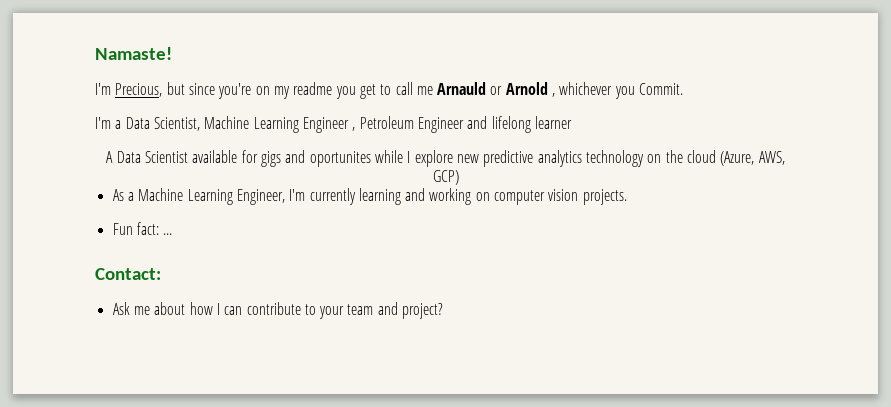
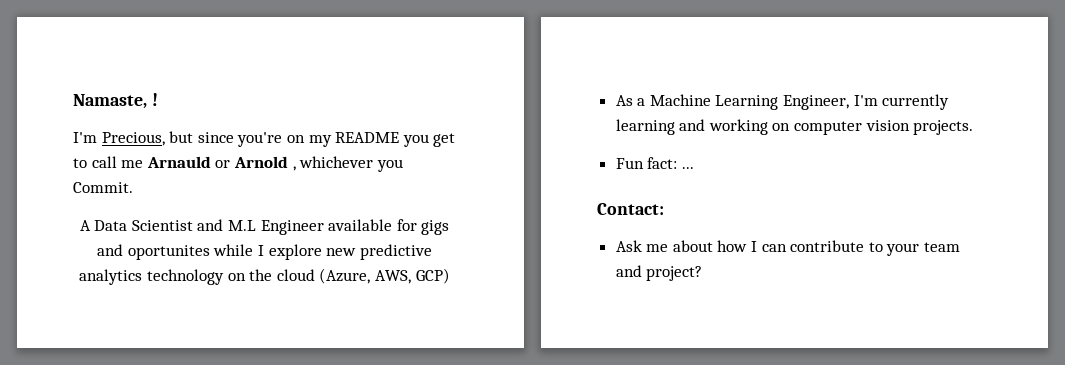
- Namaste!
+ Namaste, !
- I'm Precious, but since you're on my readme you get to call me Arnauld or Arnold , whichever you Commit.
+ I'm Precious, but since you're on my README you get to call me Arnauld or Arnold , whichever you Commit.
- I'm a Data Scientist, Machine Learning Engineer , Petroleum Engineer and lifelong learner
- A Data Scientist available for gigs and oportunites while I explore new predictive analytics technology on the cloud (Azure, AWS, GCP)
+ A Data Scientist and M.L Engineer available for gigs and oportunites while I explore new predictive analytics technology on the cloud (Azure, AWS, GCP)

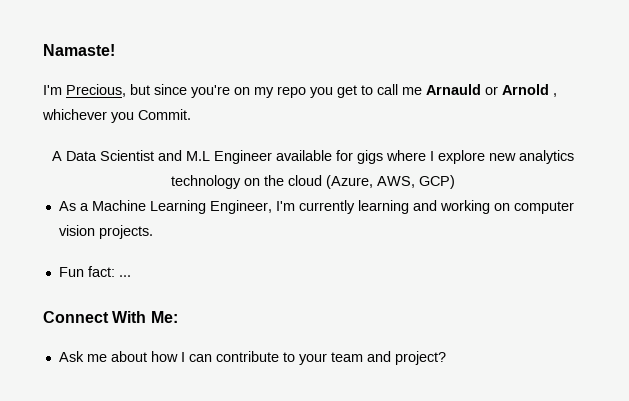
- Namaste, !
+ Namaste!
- I'm Precious, but since you're on my README you get to call me Arnauld or Arnold , whichever you Commit.
+ I'm Precious, but since you're on my repo you get to call me Arnauld or Arnold , whichever you Commit.
- A Data Scientist and M.L Engineer available for gigs and oportunites while I explore new predictive analytics technology on the cloud (Azure, AWS, GCP)
+ A Data Scientist and M.L Engineer available for gigs where I explore new analytics technology on the cloud (Azure, AWS, GCP)
- Contact:
+ Connect With Me:

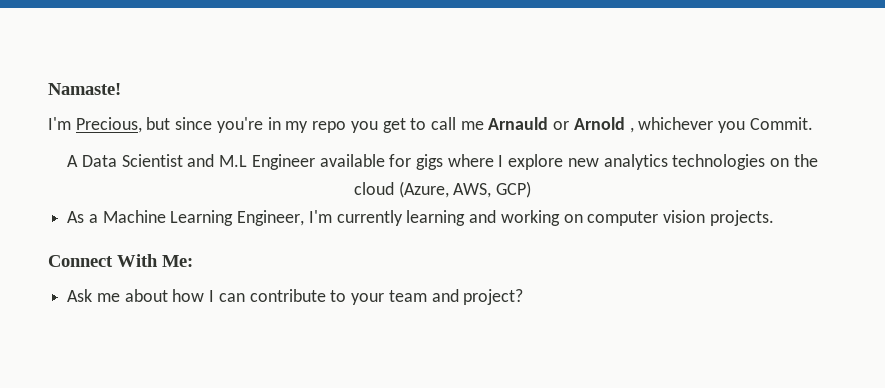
- I'm Precious, but since you're on my repo you get to call me Arnauld or Arnold , whichever you Commit.
+ I'm Precious, but since you're in my repo you get to call me Arnauld or Arnold , whichever you Commit.
- A Data Scientist and M.L Engineer available for gigs where I explore new analytics technology on the cloud (Azure, AWS, GCP)
+ A Data Scientist and M.L Engineer available for gigs where I explore new analytics technologies on the cloud (Azure, AWS, GCP)
- Fun fact: ...

